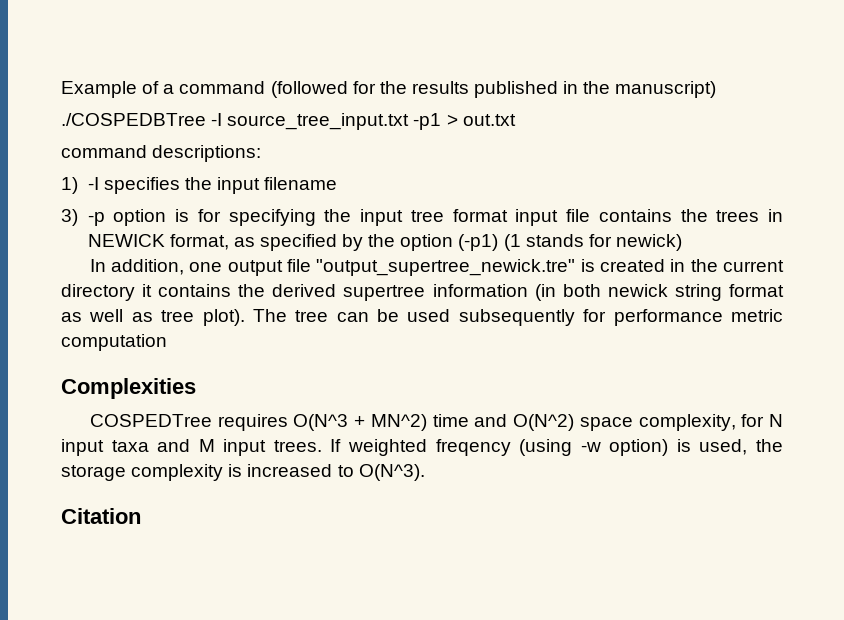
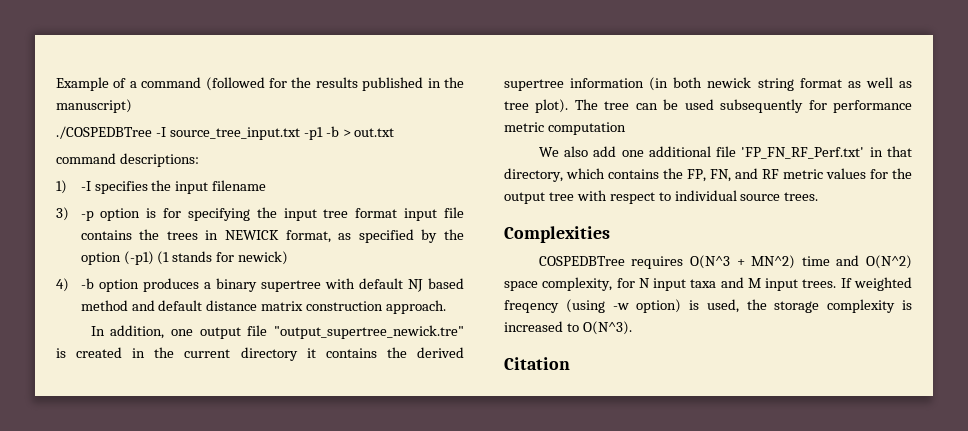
- ./COSPEDBTree -I source_tree_input.txt -p1 > out.txt
+ ./COSPEDBTree -I source_tree_input.txt -p1 -b > out.txt
+ 4) -b option produces a binary supertree with default NJ based method and default distance matrix construction approach.
+ We also add one additional file 'FP_FN_RF_Perf.txt' in that directory, which contains the FP, FN, and RF metric values for the output tree with respect to individual source trees.
- COSPEDTree requires O(N^3 + MN^2) time and O(N^2) space complexity, for N input taxa and M input trees.
+ COSPEDBTree requires O(N^3 + MN^2) time and O(N^2) space complexity, for N input taxa and M input trees.

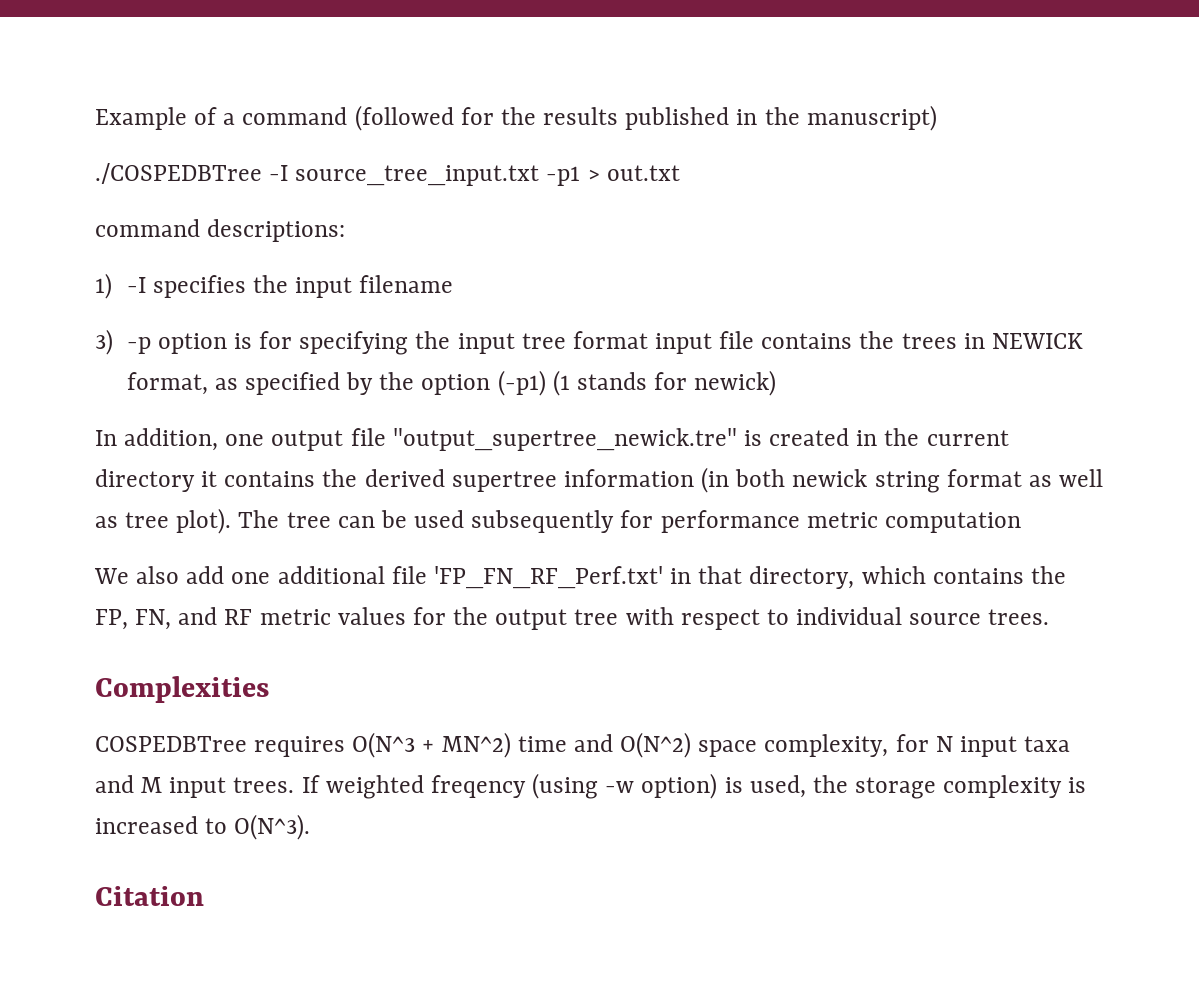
- ./COSPEDBTree -I source_tree_input.txt -p1 -b > out.txt
+ ./COSPEDBTree -I source_tree_input.txt -p1 > out.txt
- 4) -b option produces a binary supertree with default NJ based method and default distance matrix construction approach.

